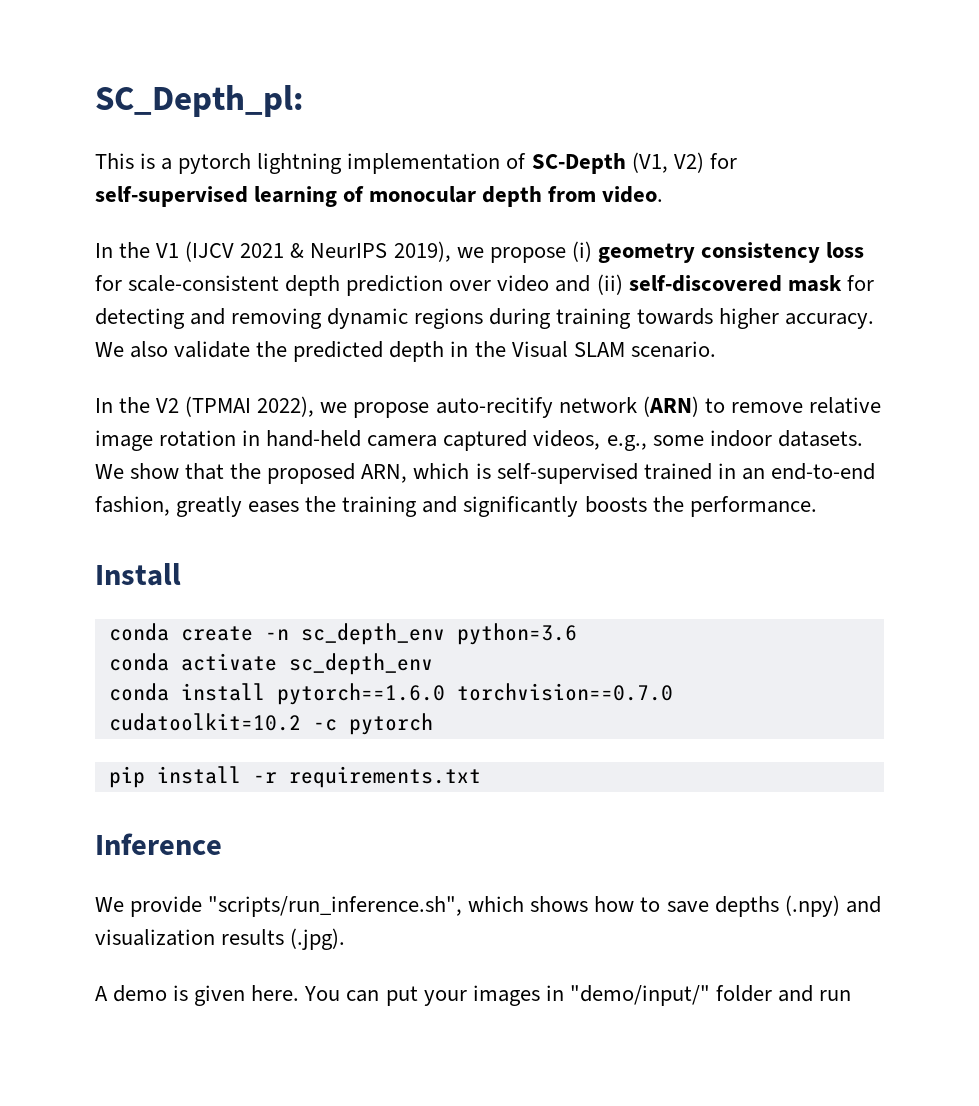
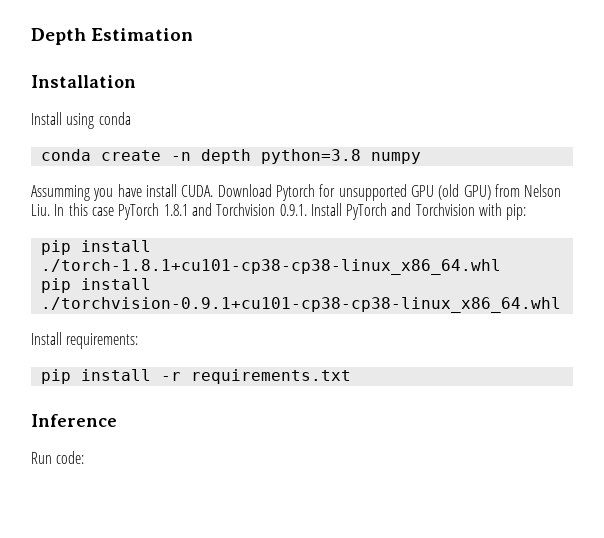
- SC_Depth_pl:
- This is a pytorch lightning implementation of SC-Depth (V1, V2) for self-supervised learning of monocular depth from video.
- In the V1 (IJCV 2021 & NeurIPS 2019), we propose (i) geometry consistency loss for scale-consistent depth prediction over video and (ii) self-discovered mask for detecting and removing dynamic regions during training towards higher accuracy. We also validate the predicted depth in the Visual SLAM scenario.
- In the V2 (TPMAI 2022), we propose auto-recitify network (ARN) to remove relative image rotation in hand-held camera captured videos, e.g., some indoor datasets. We show that the proposed ARN, which is self-supervised trained in an end-to-end fashion, greatly eases the training and significantly boosts the performance.
- Install
+ Depth Estimation
+ Installation
+ Install using conda
- conda create -n sc_depth_env python=3.6
- conda activate sc_depth_env
- conda install pytorch==1.6.0 torchvision==0.7.0 cudatoolkit=10.2 -c pytorch
+ conda create -n depth python=3.8 numpy
+ Assumming you have install CUDA. Download Pytorch for unsupported GPU (old GPU) from Nelson Liu. In this case PyTorch 1.8.1 and Torchvision 0.9.1. Install PyTorch and Torchvision with pip:
+ pip install ./torch-1.8.1+cu101-cp38-cp38-linux_x86_64.whl
+ pip install ./torchvision-0.9.1+cu101-cp38-cp38-linux_x86_64.whl
+ Install requirements:
- We provide "scripts/run_inference.sh", which shows how to save depths (.npy) and visualization results (.jpg).
- A demo is given here. You can put your images in "demo/input/" folder and run
+ Run code:

